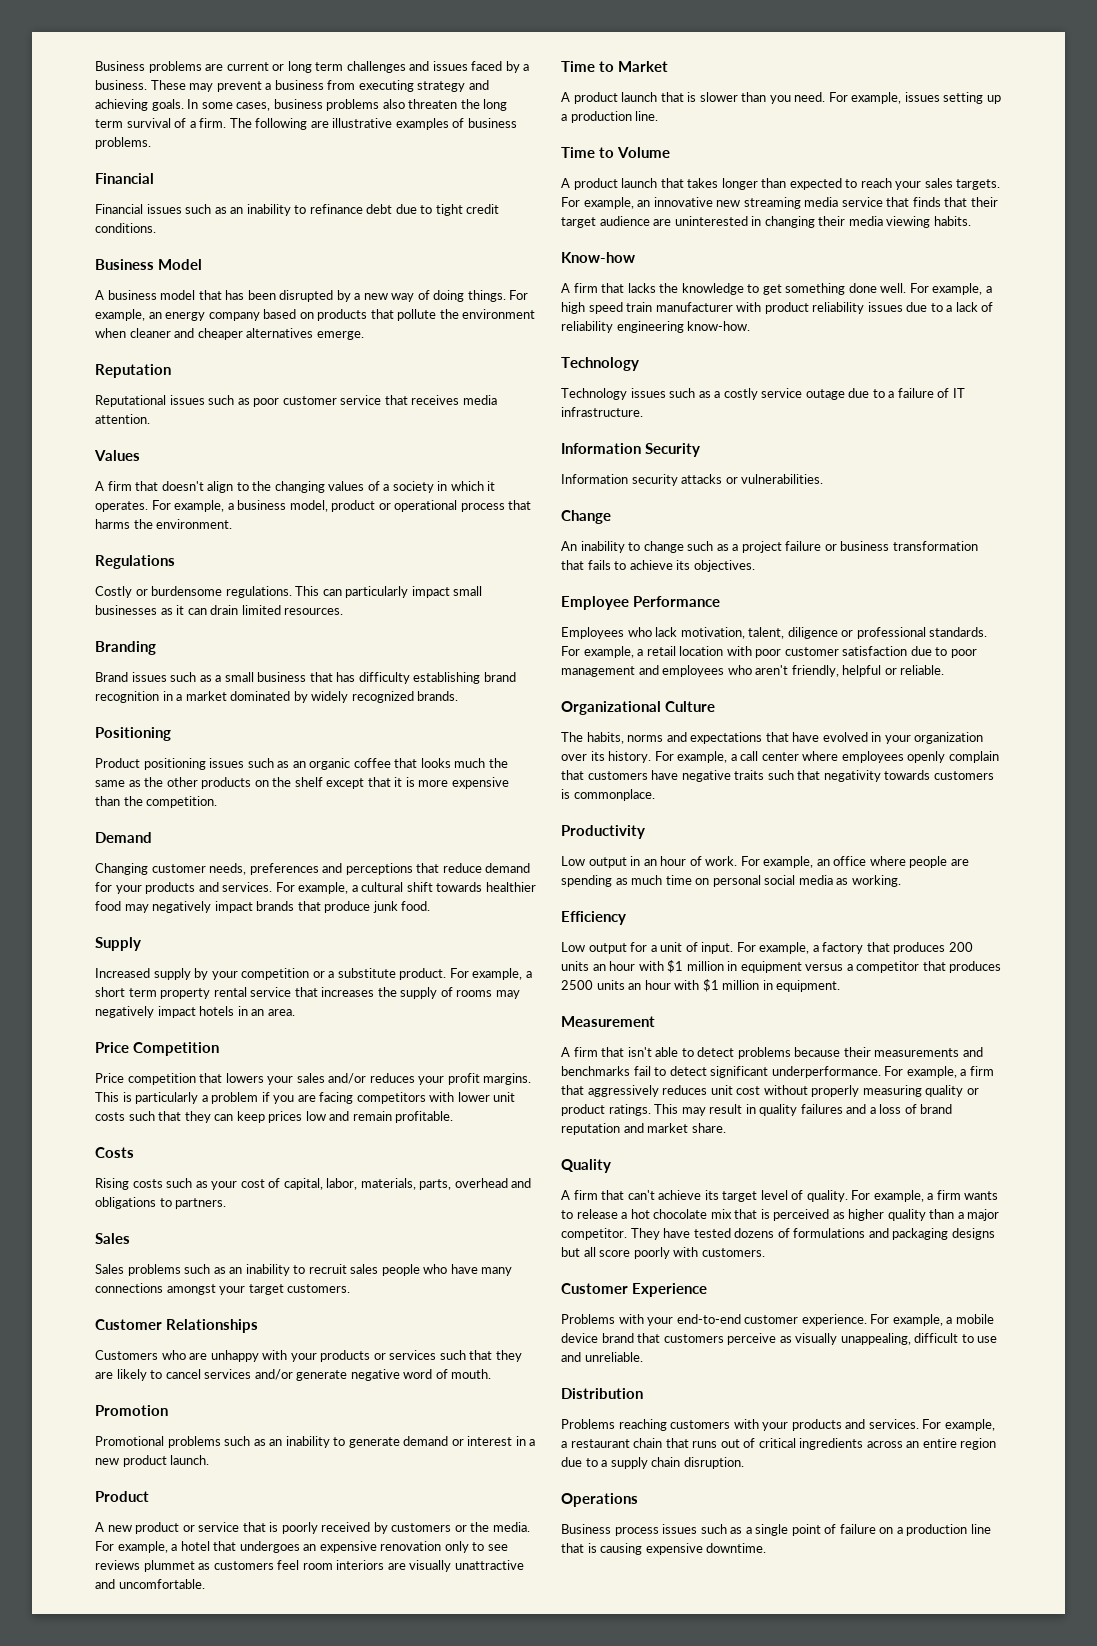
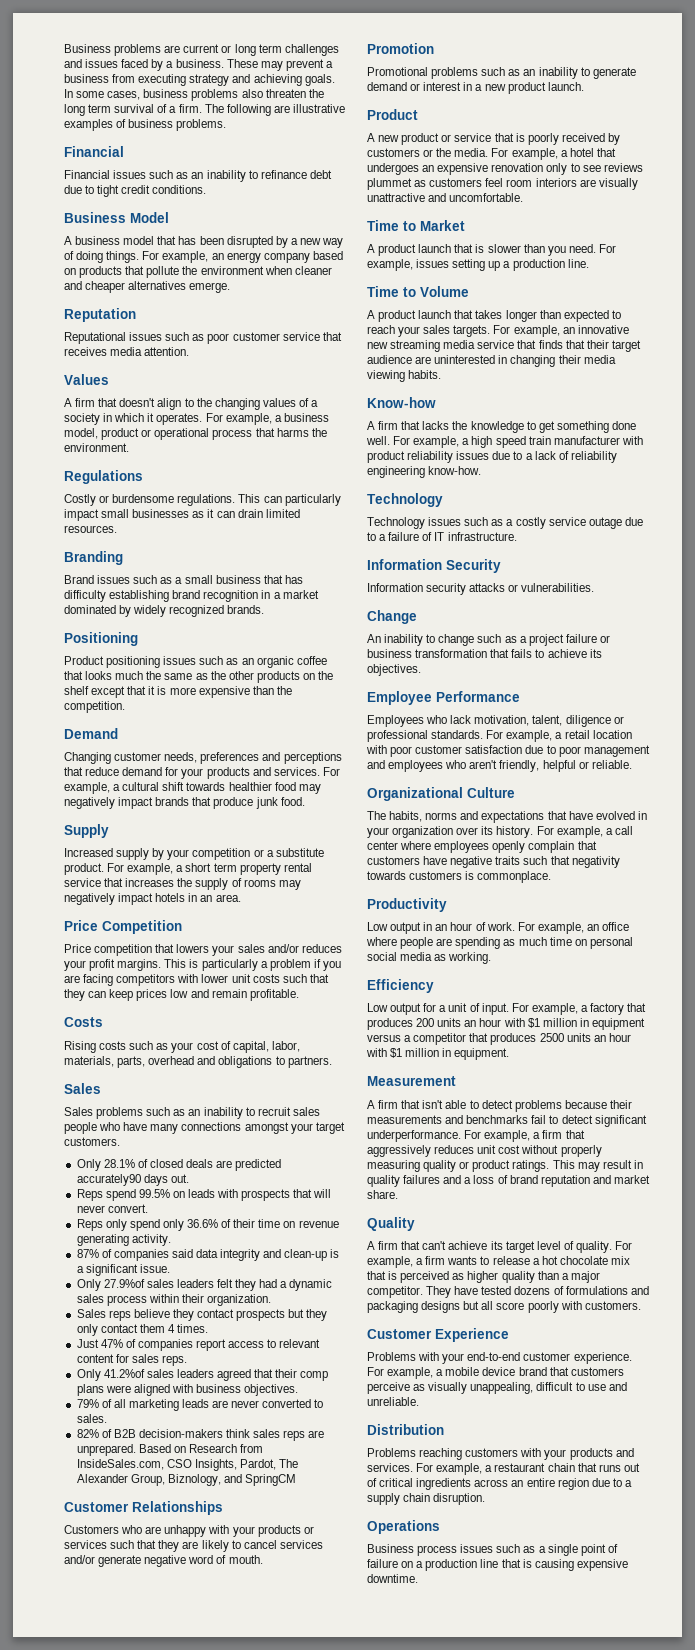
+ Only 28.1% of closed deals are predicted accurately90 days out.
+ Reps spend 99.5% on leads with prospects that will never convert.
+ Reps only spend only 36.6% of their time on revenue generating activity.
+ 87% of companies said data integrity and clean-up is a significant issue.
+ Only 27.9%of sales leaders felt they had a dynamic sales process within their organization.
+ Sales reps believe they contact prospects but they only contact them 4 times.
+ Just 47% of companies report access to relevant content for sales reps.
+ Only 41.2%of sales leaders agreed that their comp plans were aligned with business objectives.
+ 79% of all marketing leads are never converted to sales.
+ 82% of B2B decision-makers think sales reps are unprepared. Based on Research from InsideSales.com, CSO Insights, Pardot, The Alexander Group, Biznology, and SpringCM

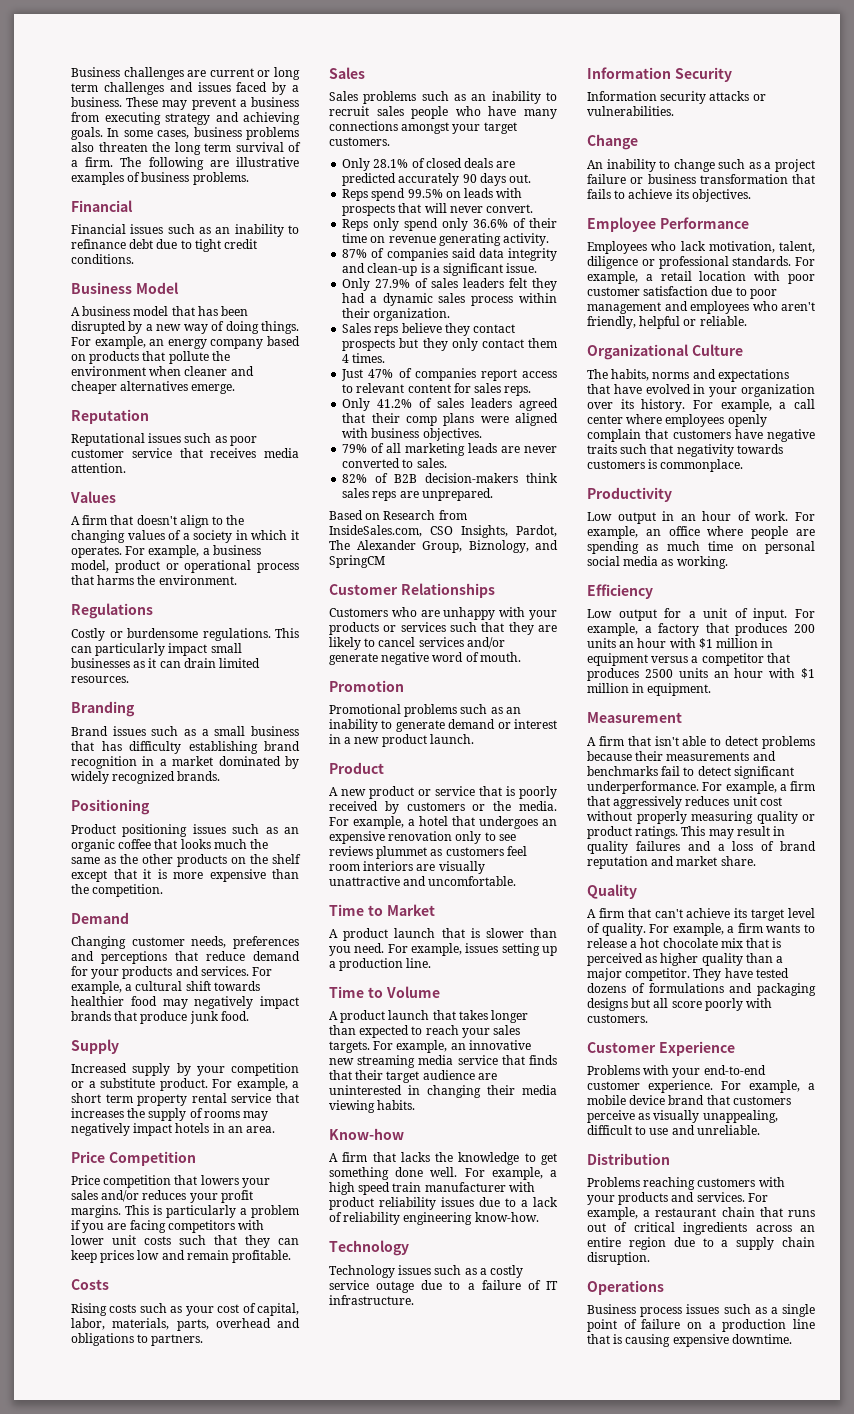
- Business problems are current or long term challenges and issues faced by a business.
+ Business challenges are current or long term challenges and issues faced by a business.
- Only 28.1% of closed deals are predicted accurately90 days out.
+ Only 28.1% of closed deals are predicted accurately 90 days out.
- Only 27.9%of sales leaders felt they had a dynamic sales process within their organization.
+ Only 27.9% of sales leaders felt they had a dynamic sales process within their organization.
- Only 41.2%of sales leaders agreed that their comp plans were aligned with business objectives.
+ Only 41.2% of sales leaders agreed that their comp plans were aligned with business objectives.
- 82% of B2B decision-makers think sales reps are unprepared. Based on Research from InsideSales.com, CSO Insights, Pardot, The Alexander Group, Biznology, and SpringCM
+ 82% of B2B decision-makers think sales reps are unprepared.
+ Based on Research from InsideSales.com, CSO Insights, Pardot, The Alexander Group, Biznology, and SpringCM

